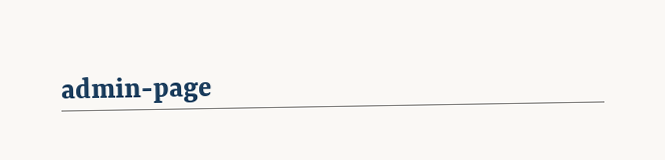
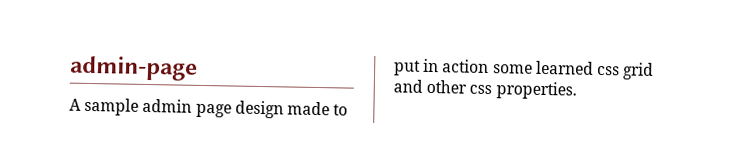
+ A sample admin page design made to put in action some learned css grid and other css properties.

